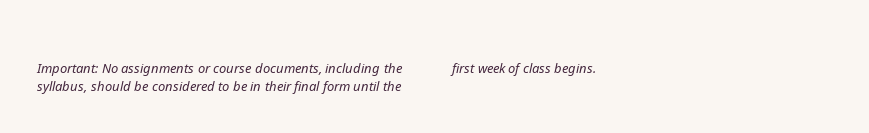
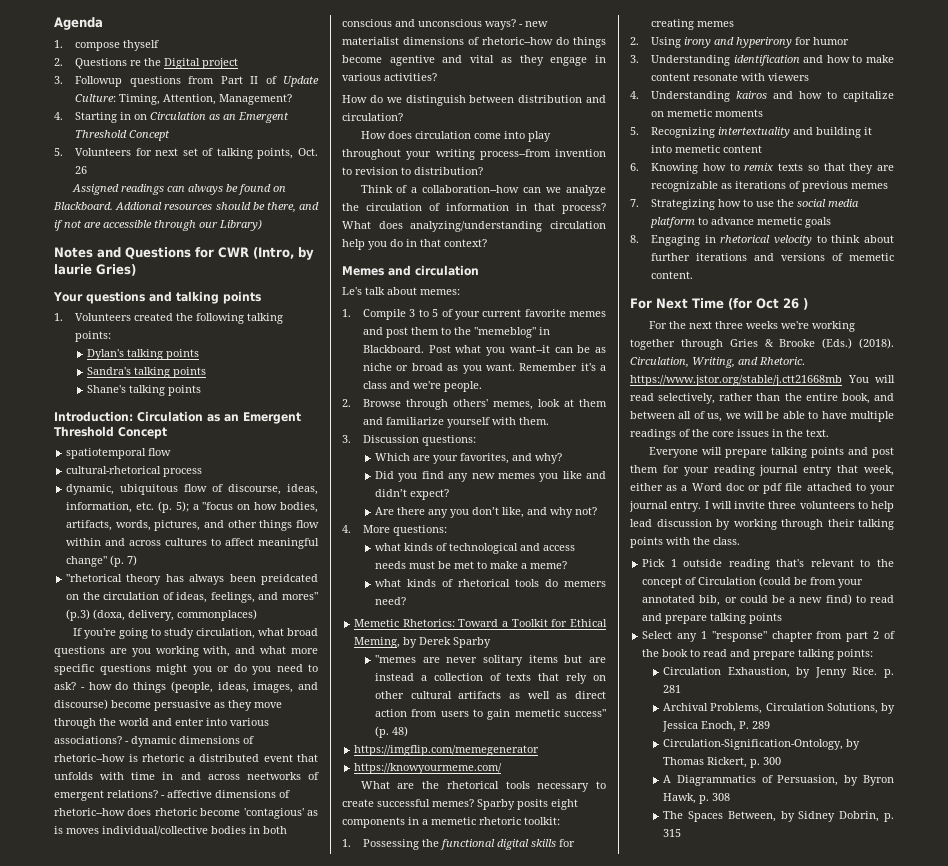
- Important: No assignments or course documents, including the syllabus, should be considered to be in their final form until the first week of class begins.
+ Agenda
+ 1. compose thyself
+ 2. Questions re the Digital project
+ 3. Followup questions from Part II of Update Culture: Timing, Attention, Management?
+ 4. Starting in on Circulation as an Emergent Threshold Concept
+ 5. Volunteers for next set of talking points, Oct. 26
+ Assigned readings can always be found on Blackboard. Addional resources should be there, and if not are accessible through our Library)
+ Notes and Questions for CWR (Intro, by laurie Gries)
+ Your questions and talking points
+ 1. Volunteers created the following talking points:
+ Dylan's talking points
+ Sandra's talking points
+ Shane's talking points
+ Introduction: Circulation as an Emergent Threshold Concept
+ spatiotemporal flow
+ cultural-rhetorical process
+ dynamic, ubiquitous flow of discourse, ideas, information, etc. (p. 5); a "focus on how bodies, artifacts, words, pictures, and other things flow within and across cultures to affect meaningful change" (p. 7)
+ "rhetorical theory has always been preidcated on the circulation of ideas, feelings, and mores" (p.3) (doxa, delivery, commonplaces)
+ If you're going to study circulation, what broad questions are you working with, and what more specific questions might you or do you need to ask? - how do things (people, ideas, images, and discourse) become persuasive as they move through the world and enter into various associations? - dynamic dimensions of rhetoric--how is rhetoric a distributed event that unfolds with time in and across neetworks of emergent relations? - affective dimensions of rhetoric--how does rhetoric become 'contagious' as is moves individual/collective bodies in both conscious and unconscious ways? - new materialist dimensions of rhetoric--how do things become agentive and vital as they engage in various activities?
+ How do we distinguish between distribution and circulation?
+ How does circulation come into play throughout your writing process--from invention to revision to distribution?
+ Think of a collaboration--how can we analyze the circulation of information in that process? What does analyzing/understanding circulation help you do in that context?
+ Memes and circulation
+ Le's talk about memes:
+ 1. Compile 3 to 5 of your current favorite memes and post them to the "memeblog" in Blackboard. Post what you want--it can be as niche or broad as you want. Remember it's a class and we're people.
+ 2. Browse through others' memes, look at them and familiarize yourself with them.
+ 3. Discussion questions:
+ Which are your favorites, and why?
+ Did you find any new memes you like and didn’t expect?
+ Are there any you don’t like, and why not?
+ 4. More questions:
+ what kinds of technological and access needs must be met to make a meme?
+ what kinds of rhetorical tools do memers need?
+ Memetic Rhetorics: Toward a Toolkit for Ethical Meming, by Derek Sparby
+ "memes are never solitary items but are instead a collection of texts that rely on other cultural artifacts as well as direct action from users to gain memetic success" (p. 48)
+ https://imgflip.com/memegenerator
+ https://knowyourmeme.com/
+ What are the rhetorical tools necessary to create successful memes? Sparby posits eight components in a memetic rhetoric toolkit:
+ 1. Possessing the functional digital skills for creating memes
+ 2. Using irony and hyperirony for humor
+ 3. Understanding identification and how to make content resonate with viewers
+ 4. Understanding kairos and how to capitalize on memetic moments
+ 5. Recognizing intertextuality and building it into memetic content
+ 6. Knowing how to remix texts so that they are recognizable as iterations of previous memes
+ 7. Strategizing how to use the social media platform to advance memetic goals
+ 8. Engaging in rhetorical velocity to think about further iterations and versions of memetic content.
+ For Next Time (for Oct 26 )
+ For the next three weeks we're working together through Gries & Brooke (Eds.) (2018). Circulation, Writing, and Rhetoric. https://www.jstor.org/stable/j.ctt21668mb You will read selectively, rather than the entire book, and between all of us, we will be able to have multiple readings of the core issues in the text.
+ Everyone will prepare talking points and post them for your reading journal entry that week, either as a Word doc or pdf file attached to your journal entry. I will invite three volunteers to help lead discussion by working through their talking points with the class.
+ Pick 1 outside reading that's relevant to the concept of Circulation (could be from your annotated bib, or could be a new find) to read and prepare talking points
+ Select any 1 "response" chapter from part 2 of the book to read and prepare talking points:
+ Circulation Exhaustion, by Jenny Rice. p. 281
+ Archival Problems, Circulation Solutions, by Jessica Enoch, P. 289
+ Circulation-Signification-Ontology, by Thomas Rickert, p. 300
+ A Diagrammatics of Persuasion, by Byron Hawk, p. 308
+ The Spaces Between, by Sidney Dobrin, p. 315

